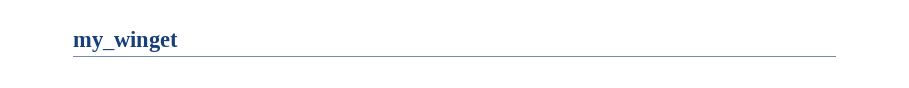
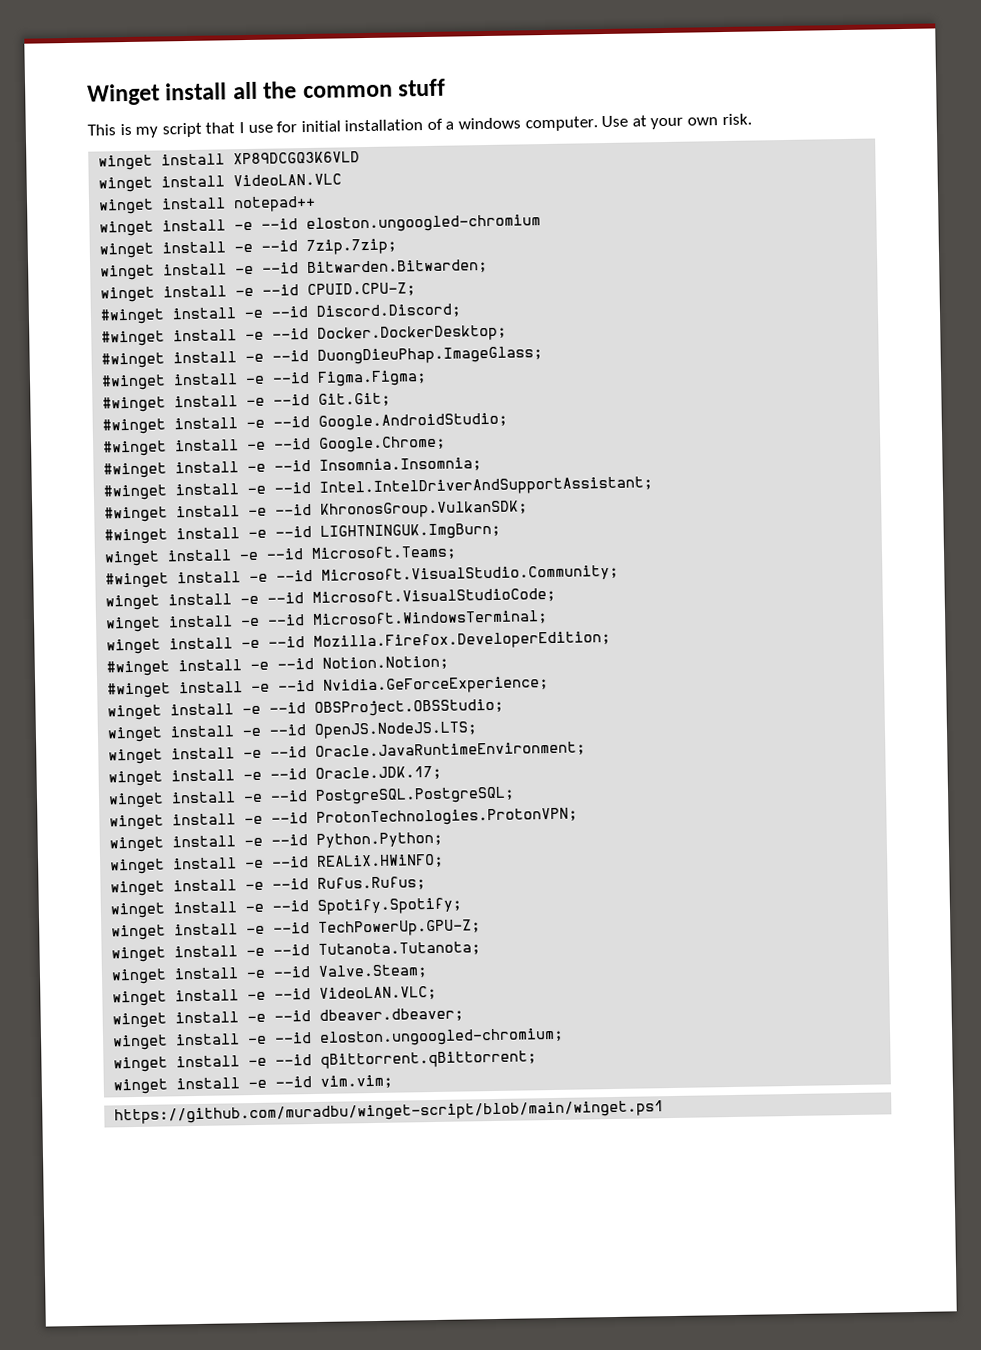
- my_winget
+ Winget install all the common stuff
+ This is my script that I use for initial installation of a windows computer. Use at your own risk.
+ winget install XP89DCGQ3K6VLD
+ winget install VideoLAN.VLC
+ winget install notepad++
+ winget install -e --id eloston.ungoogled-chromium
+ winget install -e --id 7zip.7zip;
+ winget install -e --id Bitwarden.Bitwarden;
+ winget install -e --id CPUID.CPU-Z;
+ #winget install -e --id Discord.Discord;
+ #winget install -e --id Docker.DockerDesktop;
+ #winget install -e --id DuongDieuPhap.ImageGlass;
+ #winget install -e --id Figma.Figma;
+ #winget install -e --id Git.Git;
+ #winget install -e --id Google.AndroidStudio;
+ #winget install -e --id Google.Chrome;
+ #winget install -e --id Insomnia.Insomnia;
+ #winget install -e --id Intel.IntelDriverAndSupportAssistant;
+ #winget install -e --id KhronosGroup.VulkanSDK;
+ #winget install -e --id LIGHTNINGUK.ImgBurn;
+ winget install -e --id Microsoft.Teams;
+ #winget install -e --id Microsoft.VisualStudio.Community;
+ winget install -e --id Microsoft.VisualStudioCode;
+ winget install -e --id Microsoft.WindowsTerminal;
+ winget install -e --id Mozilla.Firefox.DeveloperEdition;
+ #winget install -e --id Notion.Notion;
+ #winget install -e --id Nvidia.GeForceExperience;
+ winget install -e --id OBSProject.OBSStudio;
+ winget install -e --id OpenJS.NodeJS.LTS;
+ winget install -e --id Oracle.JavaRuntimeEnvironment;
+ winget install -e --id Oracle.JDK.17;
+ winget install -e --id PostgreSQL.PostgreSQL;
+ winget install -e --id ProtonTechnologies.ProtonVPN;
+ winget install -e --id Python.Python;
+ winget install -e --id REALiX.HWiNFO;
+ winget install -e --id Rufus.Rufus;
+ winget install -e --id Spotify.Spotify;
+ winget install -e --id TechPowerUp.GPU-Z;
+ winget install -e --id Tutanota.Tutanota;
+ winget install -e --id Valve.Steam;
+ winget install -e --id VideoLAN.VLC;
+ winget install -e --id dbeaver.dbeaver;
+ winget install -e --id eloston.ungoogled-chromium;
+ winget install -e --id qBittorrent.qBittorrent;
+ winget install -e --id vim.vim;
+ https://github.com/muradbu/winget-script/blob/main/winget.ps1

